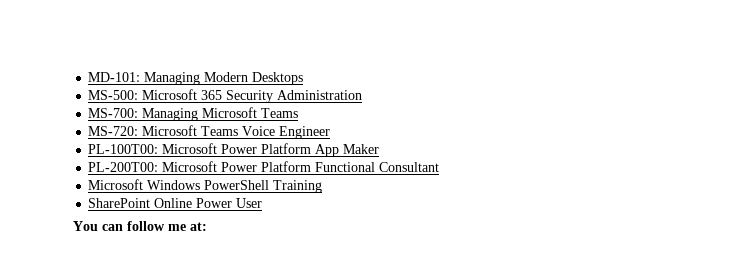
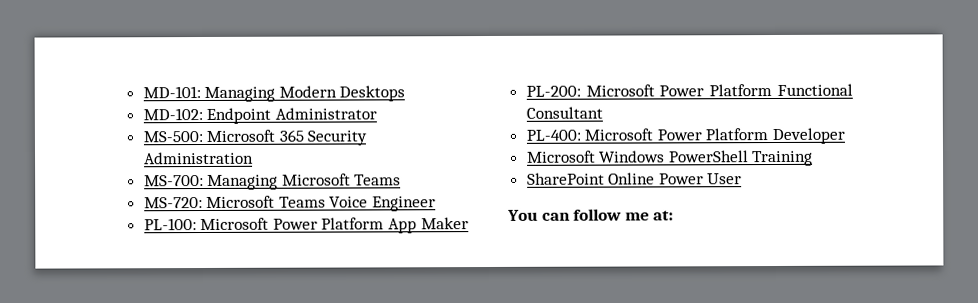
+ MD-102: Endpoint Administrator
- PL-100T00: Microsoft Power Platform App Maker
+ PL-100: Microsoft Power Platform App Maker
- PL-200T00: Microsoft Power Platform Functional Consultant
+ PL-200: Microsoft Power Platform Functional Consultant
+ PL-400: Microsoft Power Platform Developer

